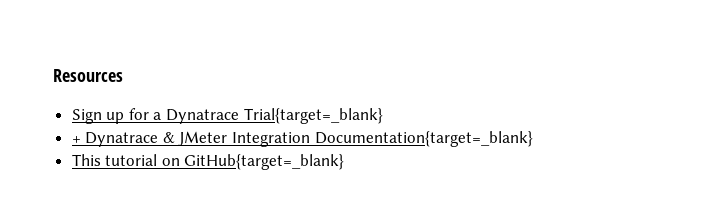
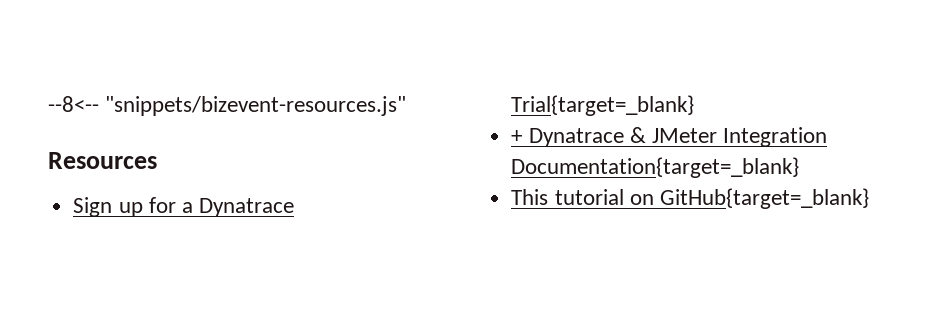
+ --8<-- "snippets/bizevent-resources.js"

